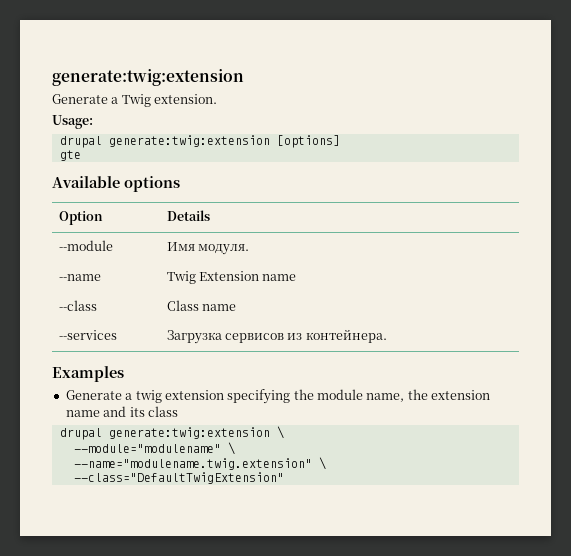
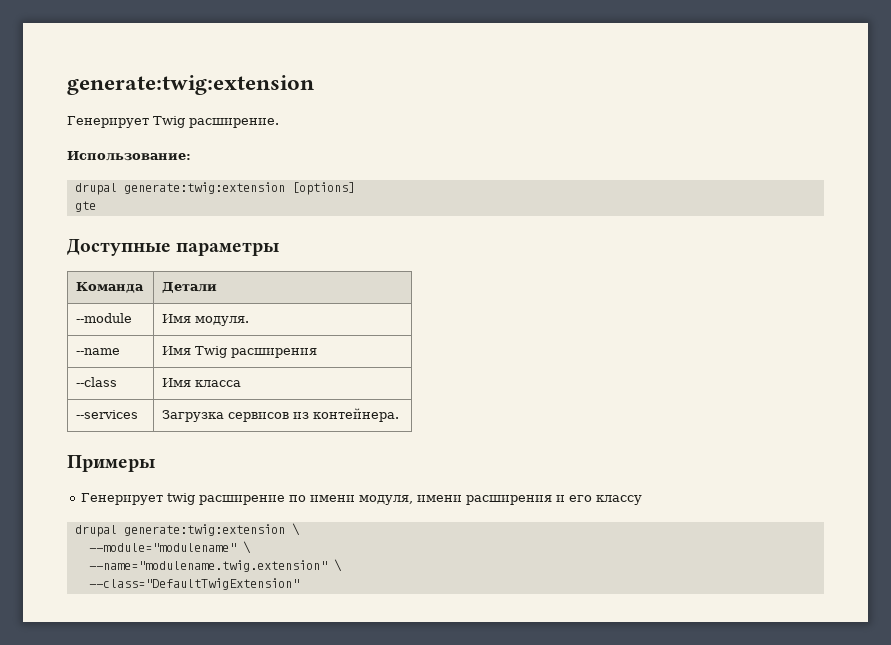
- Generate a Twig extension.
- Usage:
+ Генерирует Twig расширение.
+ Использование:
- Available options
- Option | Details
+ Доступные параметры
+ Команда | Детали
- --name | Twig Extension name
+ --name | Имя Twig расширения
- --class | Class name
+ --class | Имя класса
- Examples
- Generate a twig extension specifying the module name, the extension name and its class
+ Примеры
+ Генерирует twig расширение по имени модуля, имени расширения и его классу

